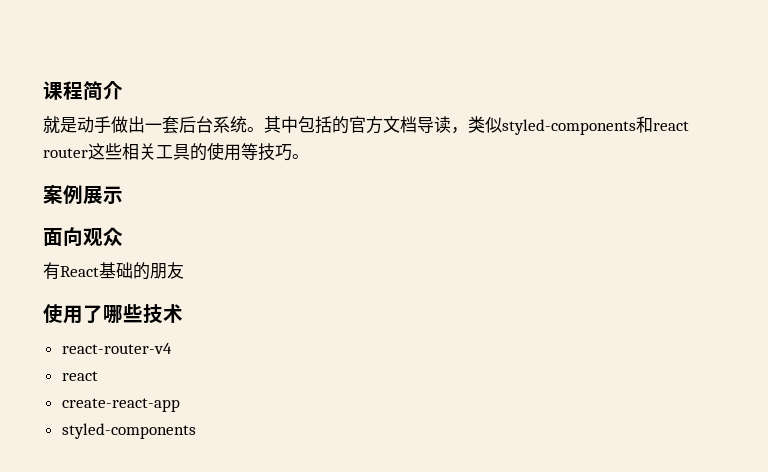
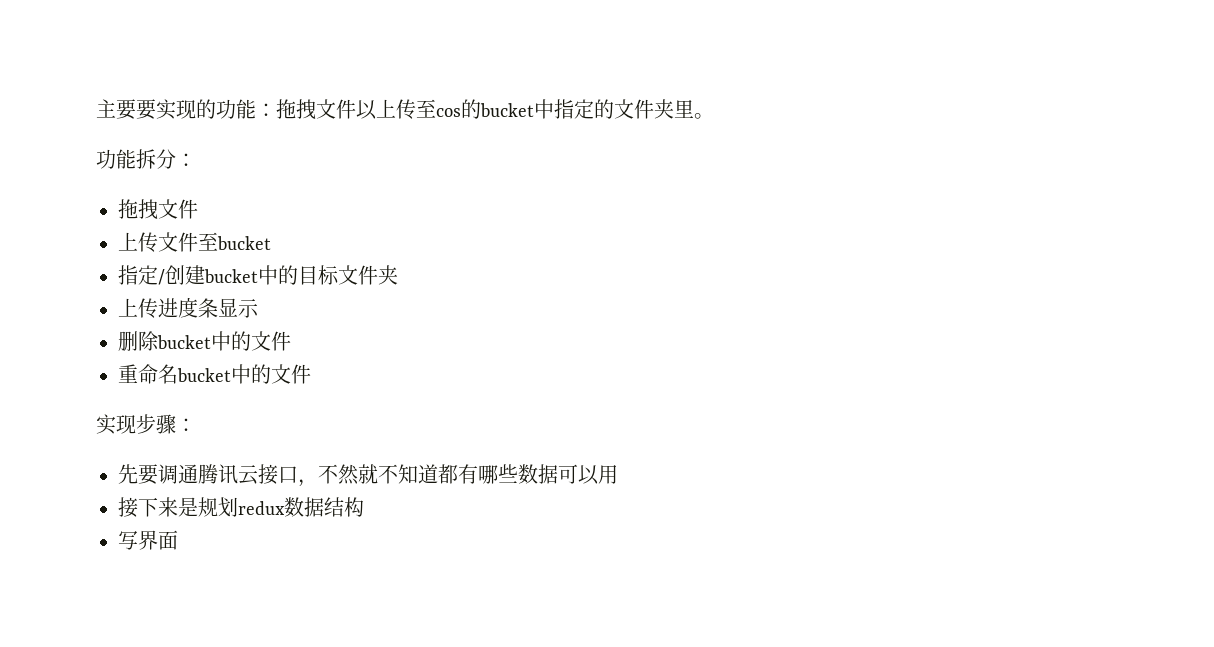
- 课程简介
- 就是动手做出一套后台系统。其中包括的官方文档导读，类似styled-components和react router这些相关工具的使用等技巧。
- 案例展示
- 面向观众
- 有React基础的朋友
- 使用了哪些技术
- react-router-v4
- react
- create-react-app
- styled-components
+ 主要要实现的功能：拖拽文件以上传至cos的bucket中指定的文件夹里。
+ 功能拆分：
+ 拖拽文件
+ 上传文件至bucket
+ 指定/创建bucket中的目标文件夹
+ 上传进度条显示
+ 删除bucket中的文件
+ 重命名bucket中的文件
+ 实现步骤：
+ 先要调通腾讯云接口，不然就不知道都有哪些数据可以用
+ 接下来是规划redux数据结构
+ 写界面

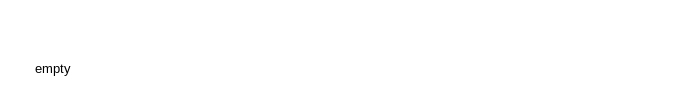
- 主要要实现的功能：拖拽文件以上传至cos的bucket中指定的文件夹里。
- 功能拆分：
- 拖拽文件
- 上传文件至bucket
- 指定/创建bucket中的目标文件夹
- 上传进度条显示
- 删除bucket中的文件
- 重命名bucket中的文件
- 实现步骤：
- 先要调通腾讯云接口，不然就不知道都有哪些数据可以用
- 接下来是规划redux数据结构
- 写界面
+ empty

